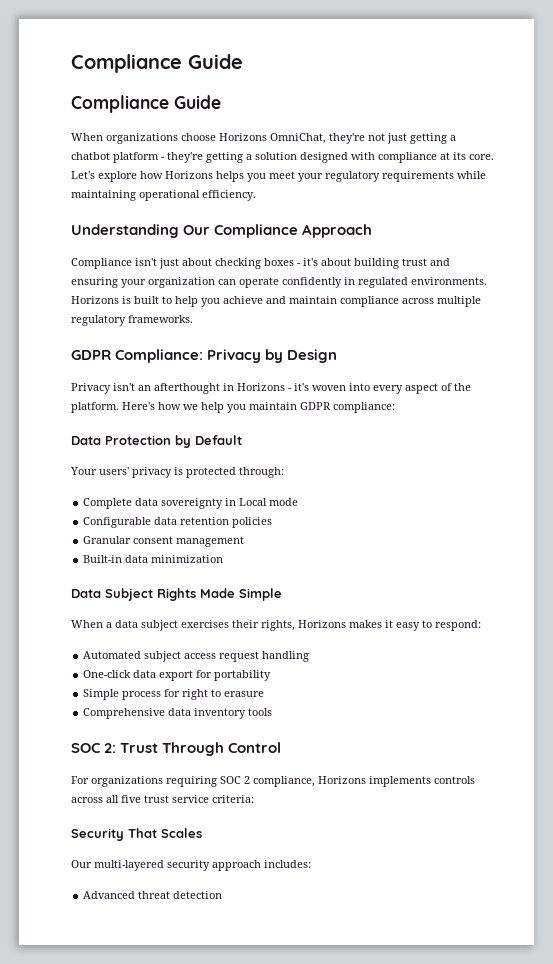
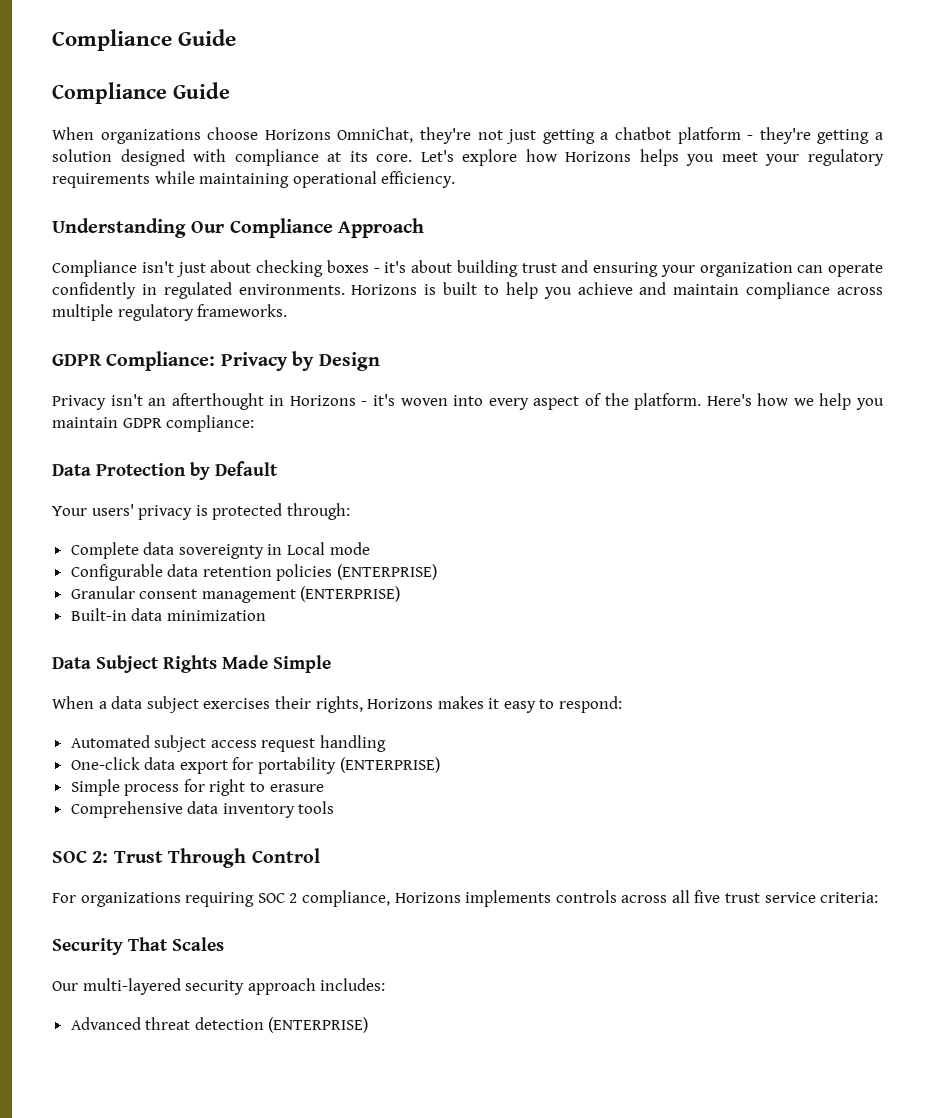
- Configurable data retention policies
+ Configurable data retention policies (ENTERPRISE)
- Granular consent management
+ Granular consent management (ENTERPRISE)
- One-click data export for portability
+ One-click data export for portability (ENTERPRISE)
- Advanced threat detection
+ Advanced threat detection (ENTERPRISE)

